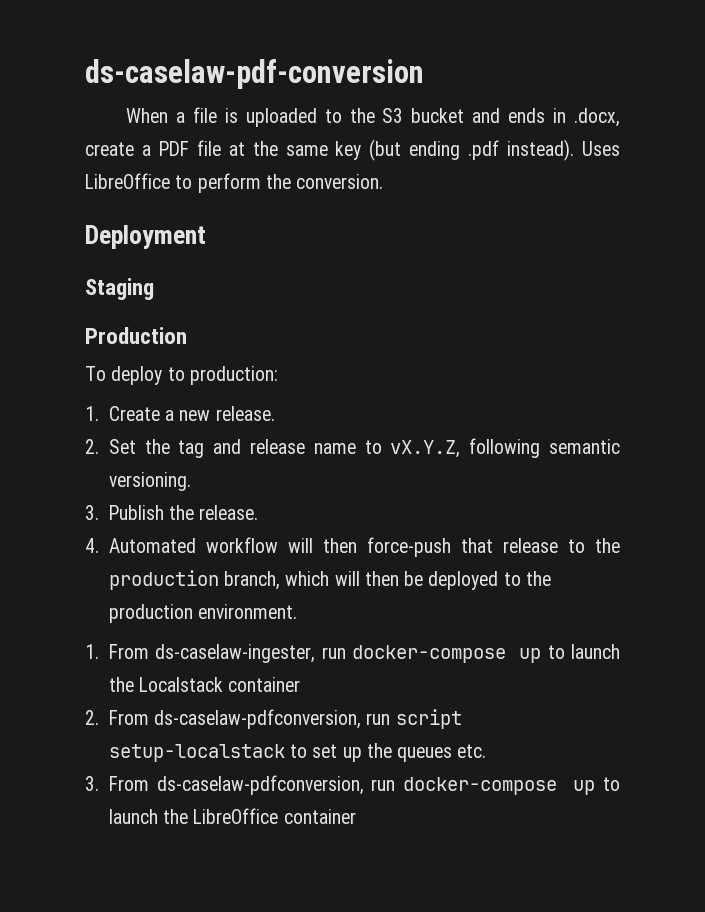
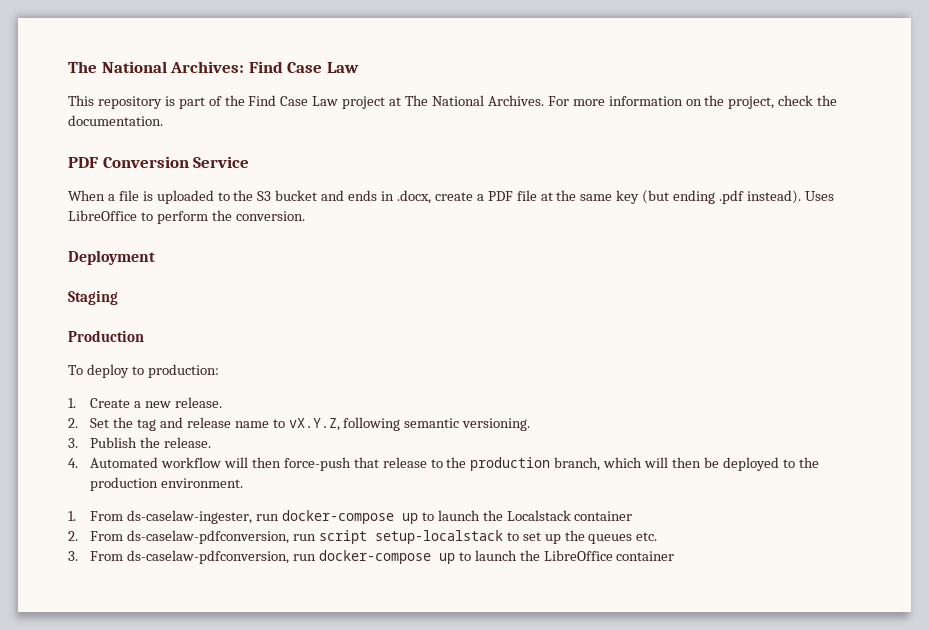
- ds-caselaw-pdf-conversion
+ The National Archives: Find Case Law
+ This repository is part of the Find Case Law project at The National Archives. For more information on the project, check the documentation.
+ PDF Conversion Service

